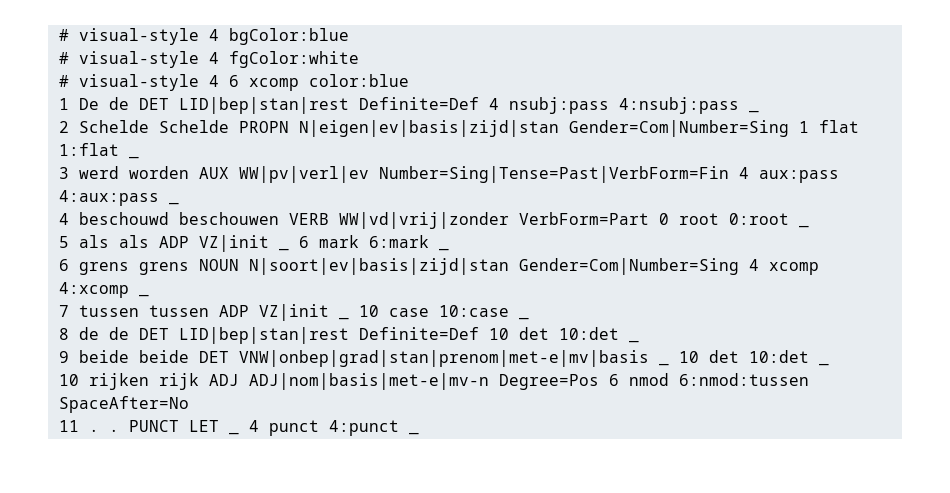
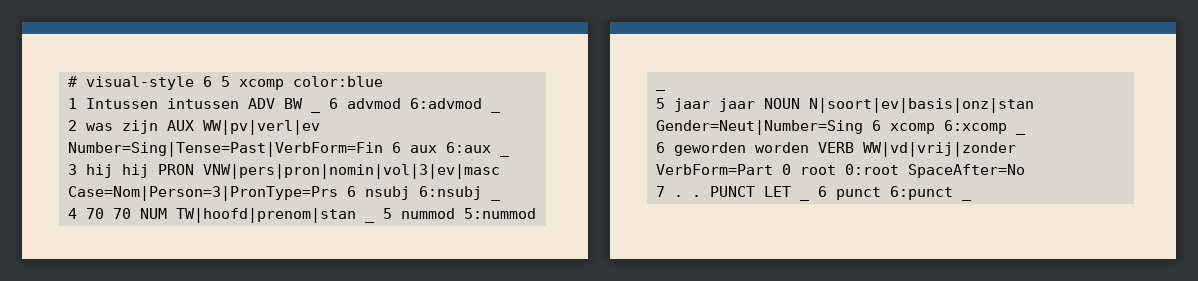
- # visual-style 4 bgColor:blue
- # visual-style 4 fgColor:white
- # visual-style 4 6 xcomp color:blue
- 1 De de DET LID|bep|stan|rest Definite=Def 4 nsubj:pass 4:nsubj:pass _
- 2 Schelde Schelde PROPN N|eigen|ev|basis|zijd|stan Gender=Com|Number=Sing 1 flat 1:flat _
- 3 werd worden AUX WW|pv|verl|ev Number=Sing|Tense=Past|VerbForm=Fin 4 aux:pass 4:aux:pass _
- 4 beschouwd beschouwen VERB WW|vd|vrij|zonder VerbForm=Part 0 root 0:root _
- 5 als als ADP VZ|init _ 6 mark 6:mark _
- 6 grens grens NOUN N|soort|ev|basis|zijd|stan Gender=Com|Number=Sing 4 xcomp 4:xcomp _
- 7 tussen tussen ADP VZ|init _ 10 case 10:case _
- 8 de de DET LID|bep|stan|rest Definite=Def 10 det 10:det _
- 9 beide beide DET VNW|onbep|grad|stan|prenom|met-e|mv|basis _ 10 det 10:det _
- 10 rijken rijk ADJ ADJ|nom|basis|met-e|mv-n Degree=Pos 6 nmod 6:nmod:tussen SpaceAfter=No
- 11 . .
+ # visual-style 6 5 xcomp color:blue
+ 1 Intussen intussen ADV BW _ 6 advmod 6:advmod _
+ 2 was zijn AUX WW|pv|verl|ev Number=Sing|Tense=Past|VerbForm=Fin 6 aux 6:aux _
+ 3 hij hij PRON VNW|pers|pron|nomin|vol|3|ev|masc Case=Nom|Person=3|PronType=Prs 6 nsubj 6:nsubj _
+ 4 70 70 NUM TW|hoofd|prenom|stan _ 5 nummod 5:nummod _
+ 5 jaar jaar NOUN N|soort|ev|basis|onz|stan Gender=Neut|Number=Sing 6 xcomp 6:xcomp _
+ 6 geworden worden VERB WW|vd|vrij|zonder VerbForm=Part 0 root 0:root SpaceAfter=No
+ 7 . .
- PUNCT LET _ 4 punct 4:punct _
+ PUNCT LET _ 6 punct 6:punct _

